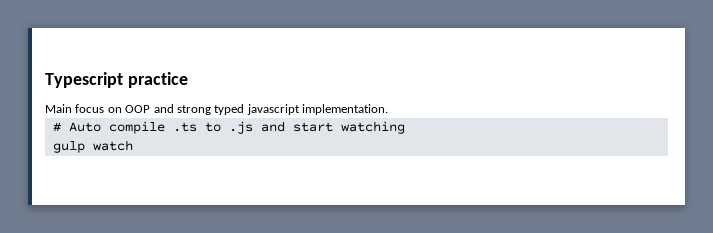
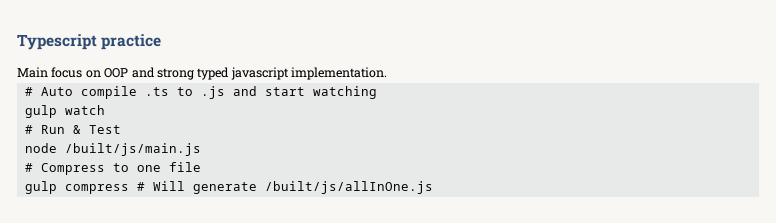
+ # Run & Test
+ node /built/js/main.js
+ # Compress to one file
+ gulp compress # Will generate /built/js/allInOne.js

